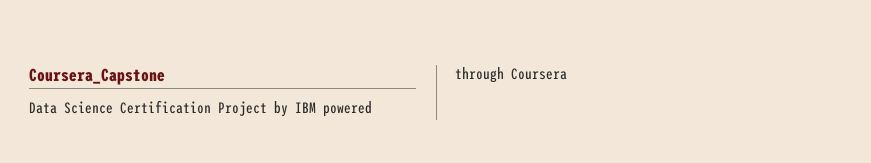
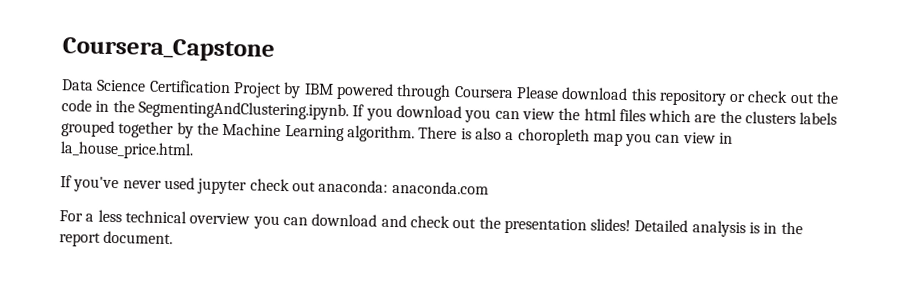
- Data Science Certification Project by IBM powered through Coursera
+ Data Science Certification Project by IBM powered through Coursera Please download this repository or check out the code in the SegmentingAndClustering.ipynb. If you download you can view the html files which are the clusters labels grouped together by the Machine Learning algorithm. There is also a choropleth map you can view in la_house_price.html.
+ If you've never used jupyter check out anaconda: anaconda.com
+ For a less technical overview you can download and check out the presentation slides! Detailed analysis is in the report document.

